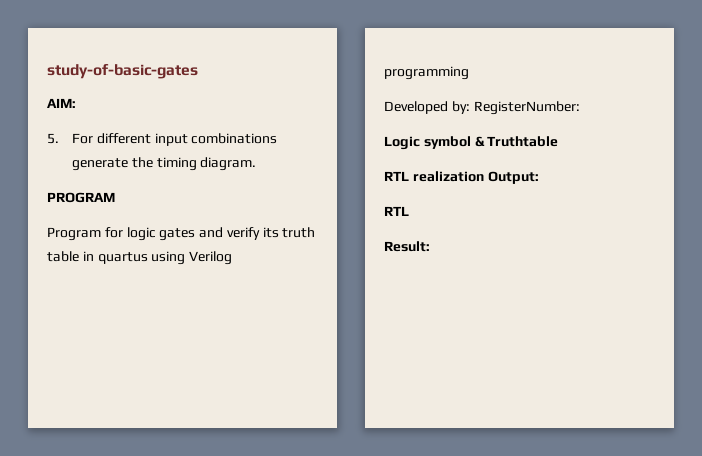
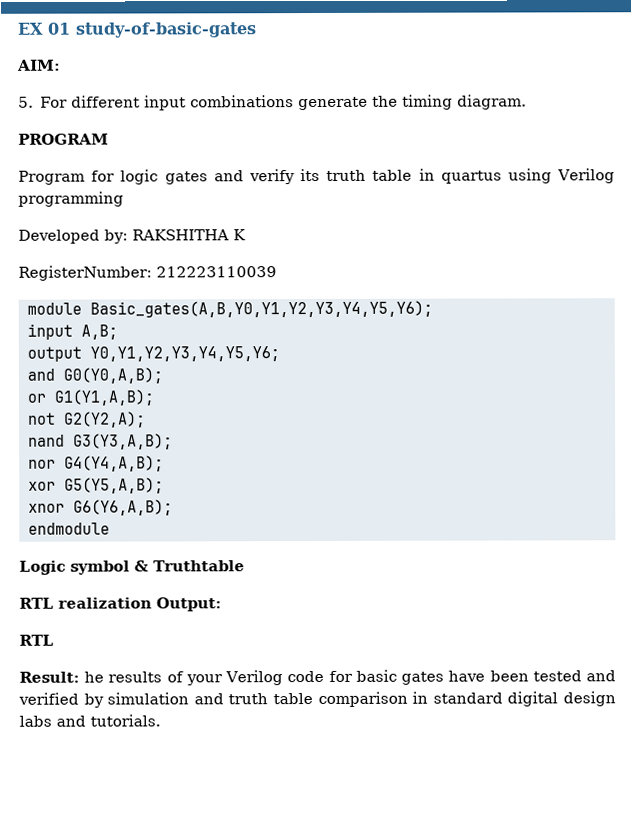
- study-of-basic-gates
+ EX 01 study-of-basic-gates
- Developed by: RegisterNumber:
+ Developed by: RAKSHITHA K
+ RegisterNumber: 212223110039
+ module Basic_gates(A,B,Y0,Y1,Y2,Y3,Y4,Y5,Y6);
+ input A,B;
+ output Y0,Y1,Y2,Y3,Y4,Y5,Y6;
+ and G0(Y0,A,B);
+ or G1(Y1,A,B);
+ not G2(Y2,A);
+ nand G3(Y3,A,B);
+ nor G4(Y4,A,B);
+ xor G5(Y5,A,B);
+ xnor G6(Y6,A,B);
+ endmodule
- Result:
+ Result: he results of your Verilog code for basic gates have been tested and verified by simulation and truth table comparison in standard digital design labs and tutorials.

